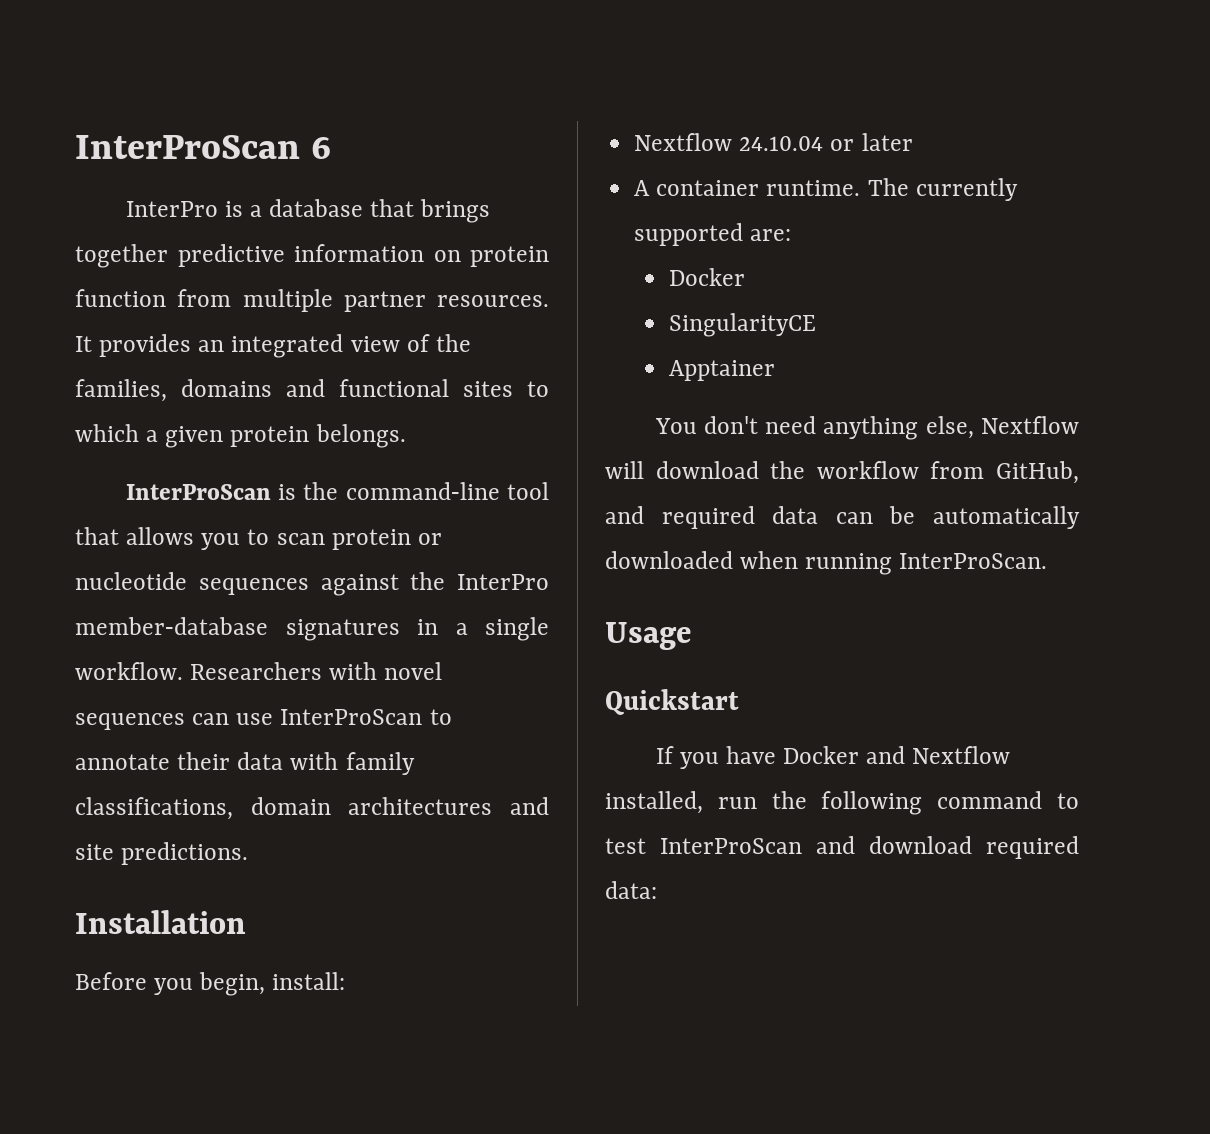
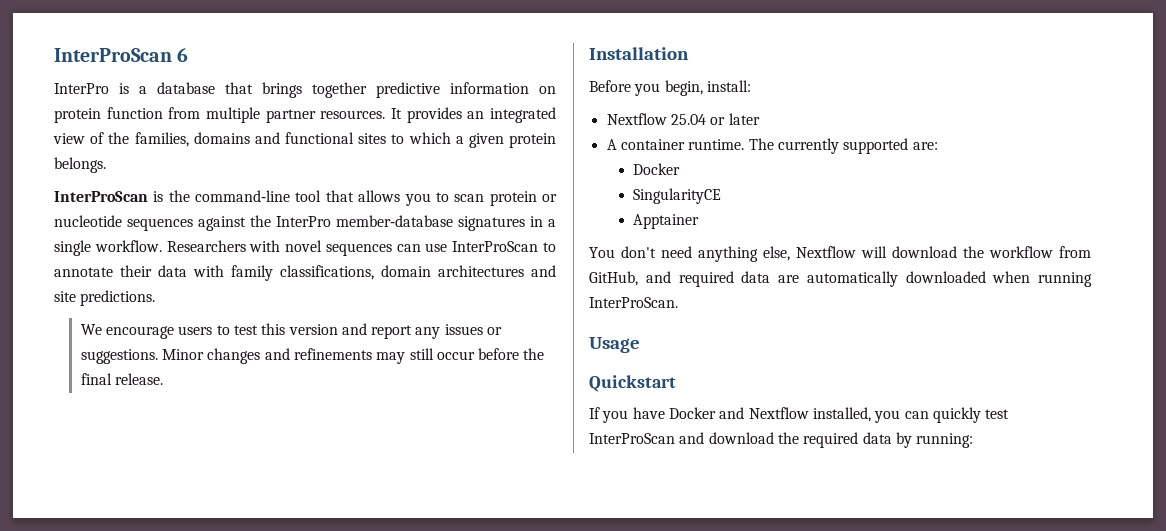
+ We encourage users to test this version and report any issues or suggestions. Minor changes and refinements may still occur before the final release.
- Nextflow 24.10.04 or later
+ Nextflow 25.04 or later
- You don't need anything else, Nextflow will download the workflow from GitHub, and required data can be automatically downloaded when running InterProScan.
+ You don't need anything else, Nextflow will download the workflow from GitHub, and required data are automatically downloaded when running InterProScan.
- If you have Docker and Nextflow installed, run the following command to test InterProScan and download required data:
+ If you have Docker and Nextflow installed, you can quickly test InterProScan and download the required data by running:

